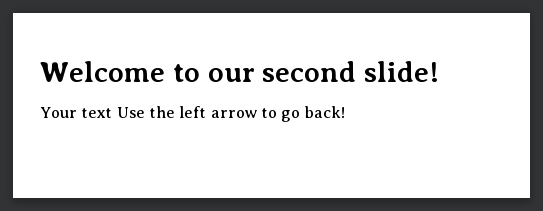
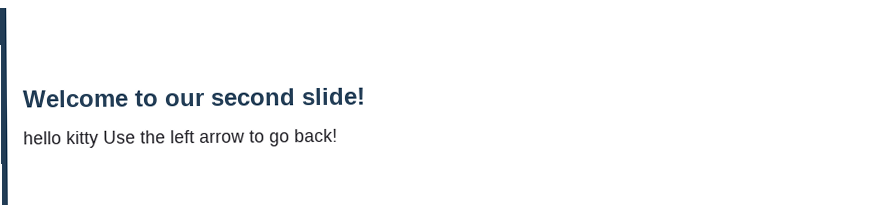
- Your text Use the left arrow to go back!
+ hello kitty Use the left arrow to go back!

